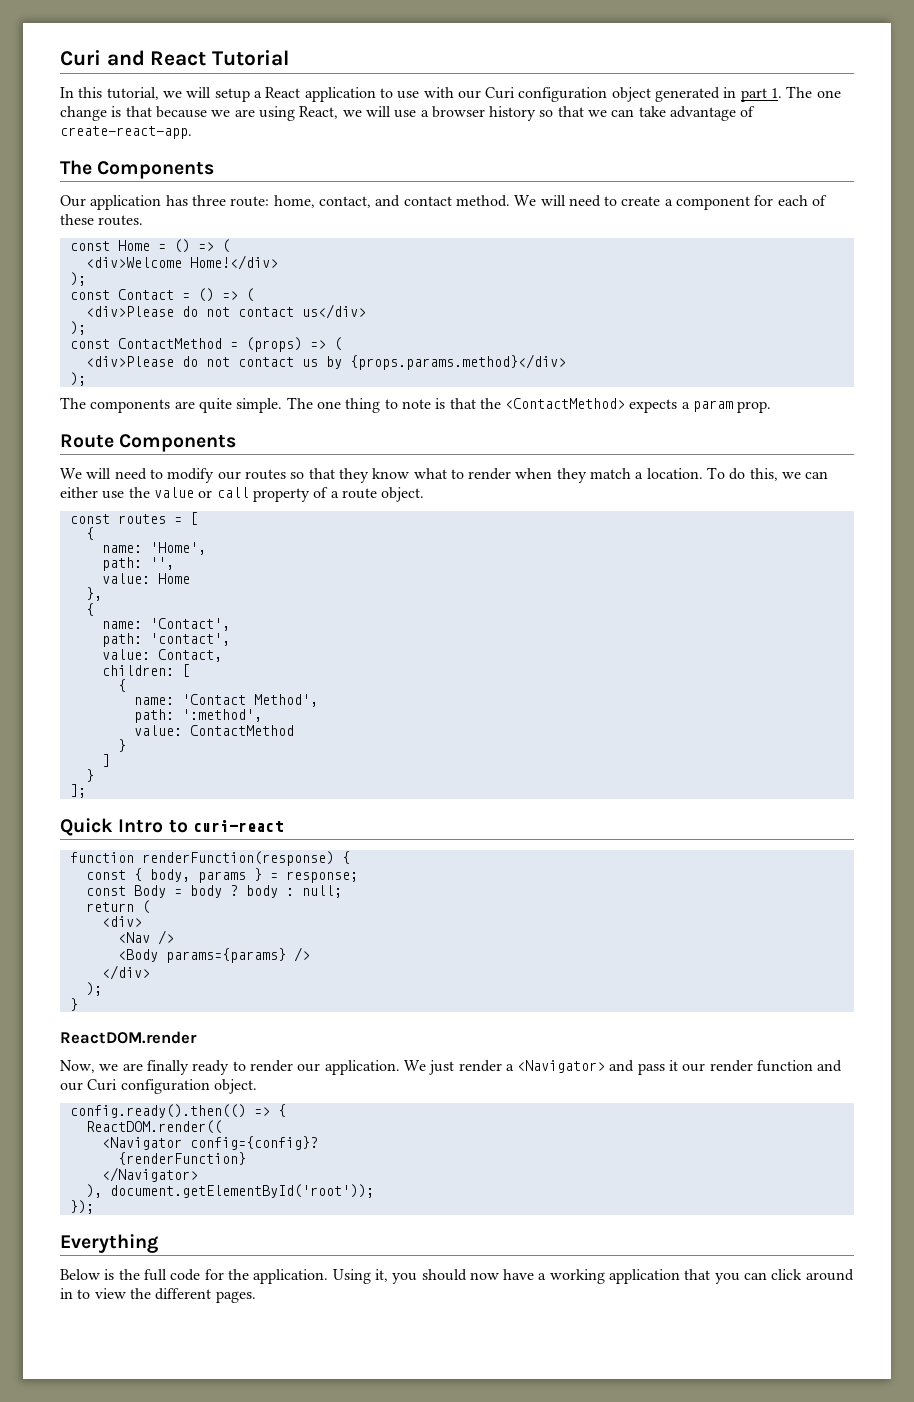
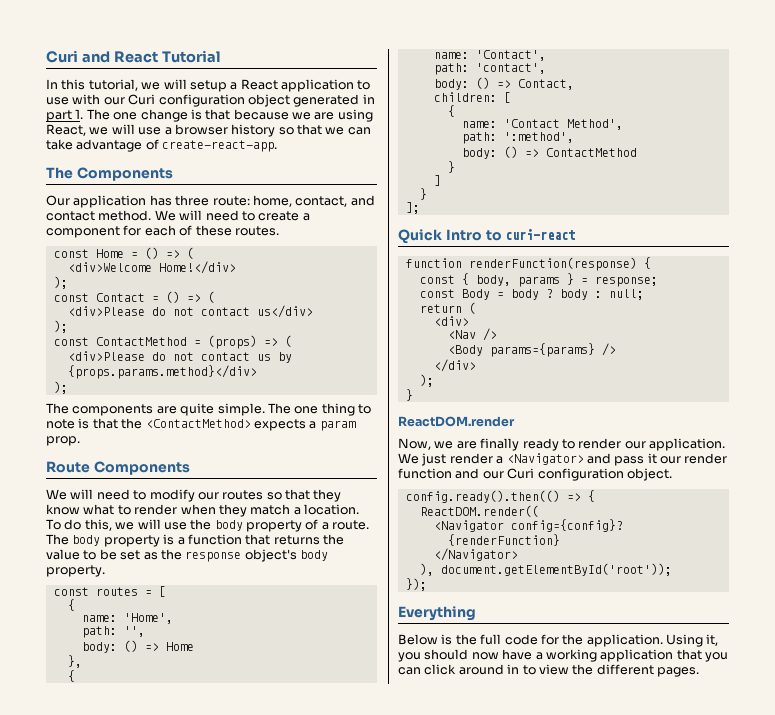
- To do this, we can either use the value or call property of a route object.
+ To do this, we will use the body property of a route. The body property is a function that returns the value to be set as the response object's body property.
- value: Home
+ body: () => Home
- value: Contact,
+ body: () => Contact,
- value: ContactMethod
+ body: () => ContactMethod

